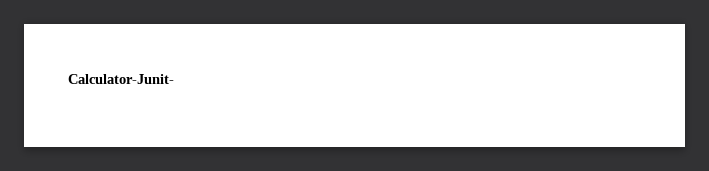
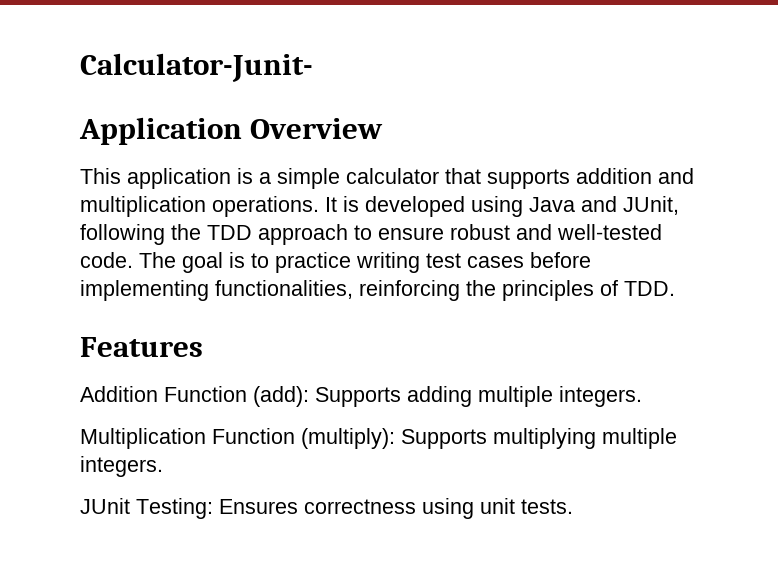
+ Application Overview
+ This application is a simple calculator that supports addition and multiplication operations. It is developed using Java and JUnit, following the TDD approach to ensure robust and well-tested code. The goal is to practice writing test cases before implementing functionalities, reinforcing the principles of TDD.
+ Features
+ Addition Function (add): Supports adding multiple integers.
+ Multiplication Function (multiply): Supports multiplying multiple integers.
+ JUnit Testing: Ensures correctness using unit tests.

